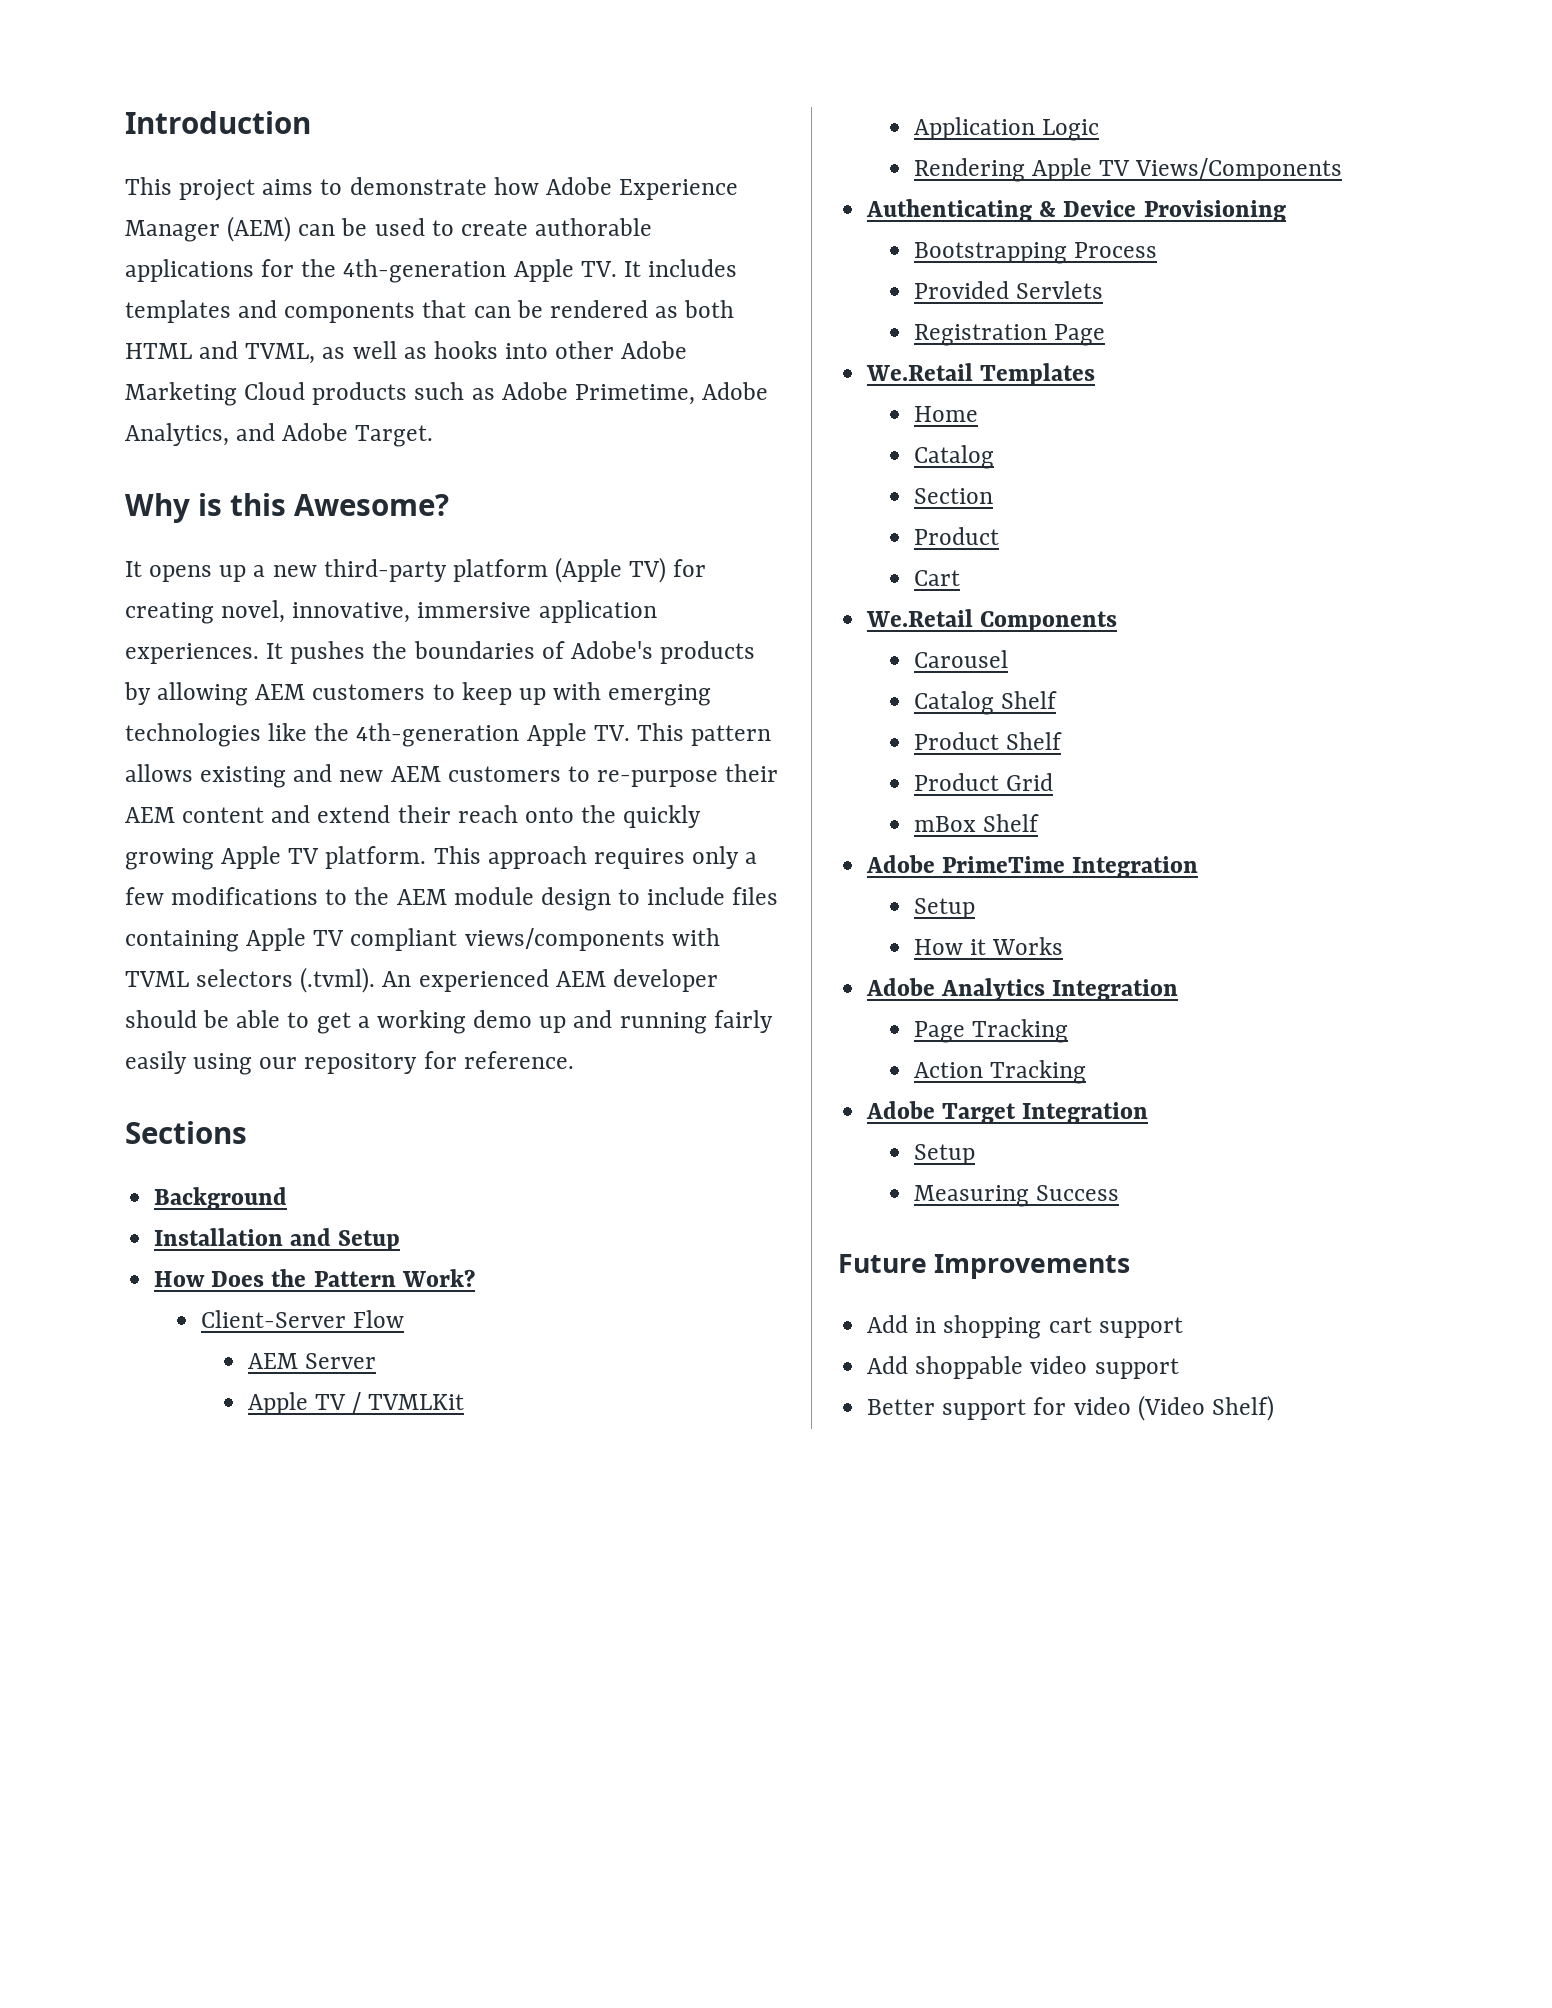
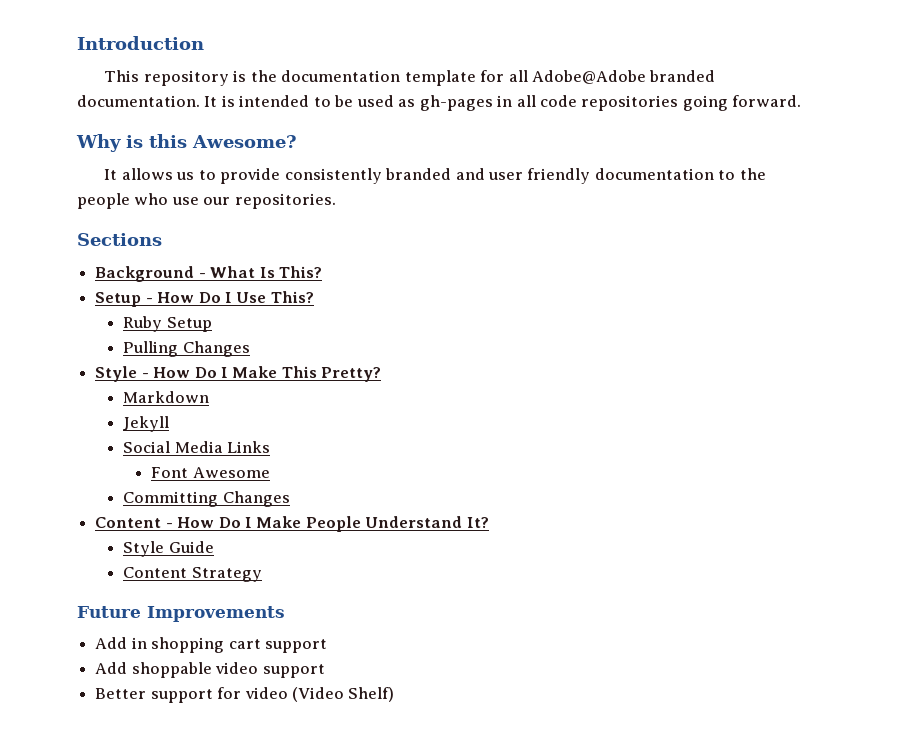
- This project aims to demonstrate how Adobe Experience Manager (AEM) can be used to create authorable applications for the 4th-generation Apple TV. It includes templates and components that can be rendered as both HTML and TVML, as well as hooks into other Adobe Marketing Cloud products such as Adobe Primetime, Adobe Analytics, and Adobe Target.
+ This repository is the documentation template for all Adobe@Adobe branded documentation. It is intended to be used as gh-pages in all code repositories going forward.
- It opens up a new third-party platform (Apple TV) for creating novel, innovative, immersive application experiences. It pushes the boundaries of Adobe's products by allowing AEM customers to keep up with emerging technologies like the 4th-generation Apple TV. This pattern allows existing and new AEM customers to re-purpose their AEM content and extend their reach onto the quickly growing Apple TV platform. This approach requires only a few modifications to the AEM module design to include files containing Apple TV compliant views/components with TVML selectors (.tvml). An experienced AEM developer should be able to get a working demo up and running fairly easily using our repository for reference.
+ It allows us to provide consistently branded and user friendly documentation to the people who use our repositories.
  Sections
- Background
- Installation and Setup
- How Does the Pattern Work?
- Client-Server Flow
- AEM Server
- Apple TV / TVMLKit
- Application Logic
- Rendering Apple TV Views/Components
- Authenticating & Device Provisioning
- Bootstrapping Process
- Provided Servlets
- Registration Page
- We.Retail Templates
- Home
- Catalog
- Section
- Product
- Cart
- We.Retail Components
- Carousel
- Catalog Shelf
- Product Shelf
- Product Grid
- mBox Shelf
- Adobe PrimeTime Integration
- Setup
- How it Works
- Adobe Analytics Integration
- Page Tracking
- Action Tracking
- Adobe Target Integration
- Setup
- Measuring Success
+ Background - What Is This?
+ Setup - How Do I Use This?
+ Ruby Setup
+ Pulling Changes
+ Style - How Do I Make This Pretty?
+ Markdown
+ Jekyll
+ Social Media Links
+ Font Awesome
+ Committing Changes
+ Content - How Do I Make People Understand It?
+ Style Guide
+ Content Strategy

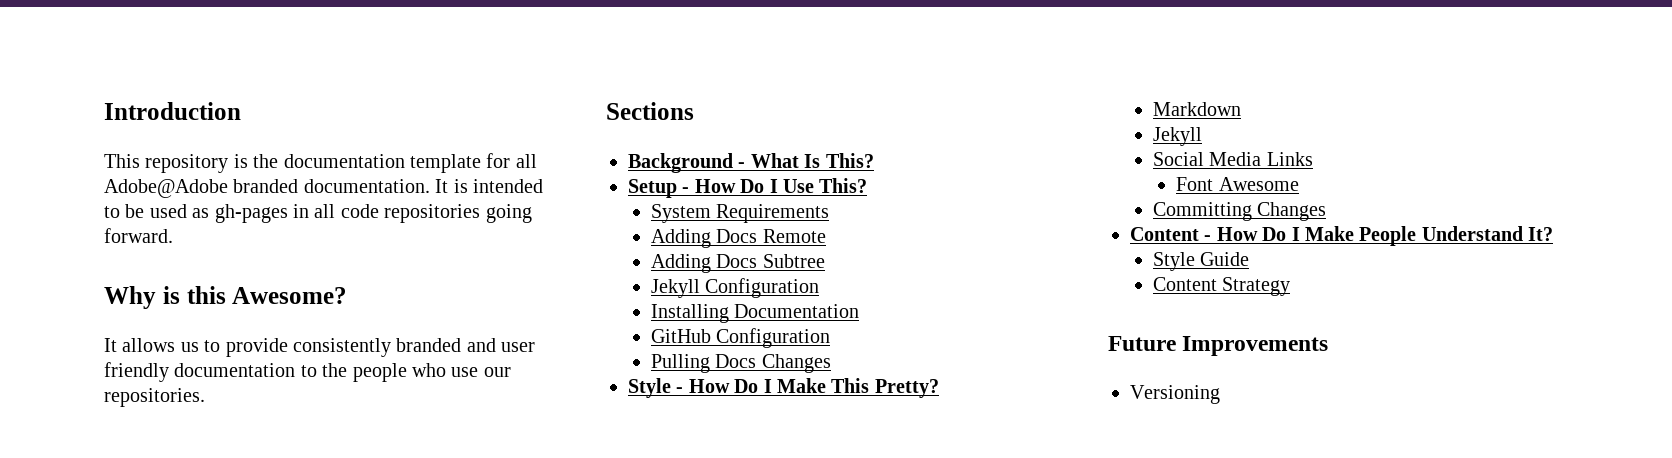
- Ruby Setup
+ System Requirements
+ Adding Docs Remote
+ Adding Docs Subtree
+ Jekyll Configuration
+ Installing Documentation
+ GitHub Configuration
- Pulling Changes
+ Pulling Docs Changes
- Add in shopping cart support
- Add shoppable video support
- Better support for video (Video Shelf)
+ Versioning

